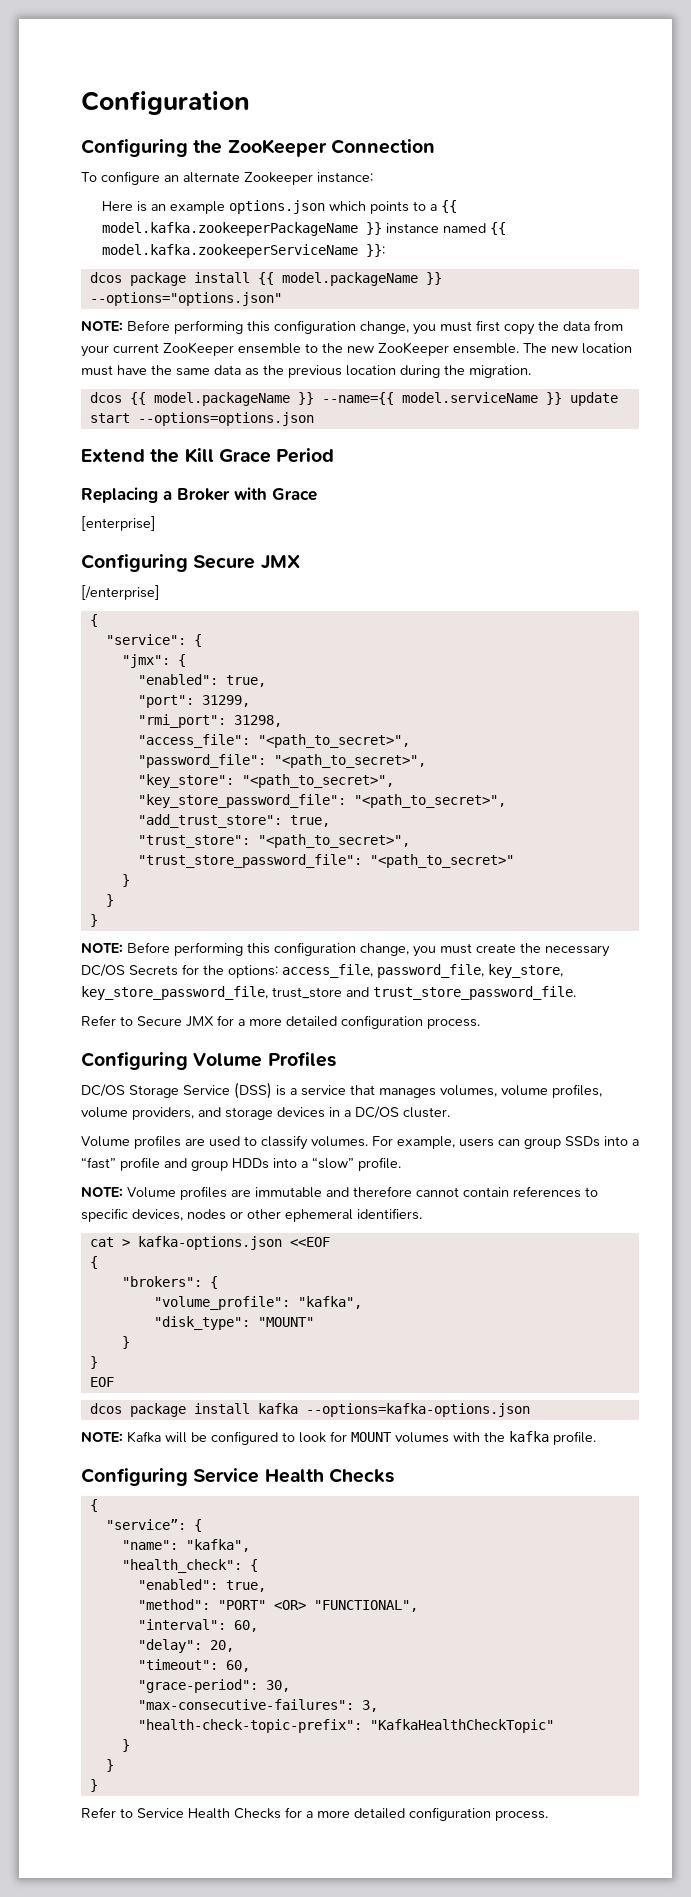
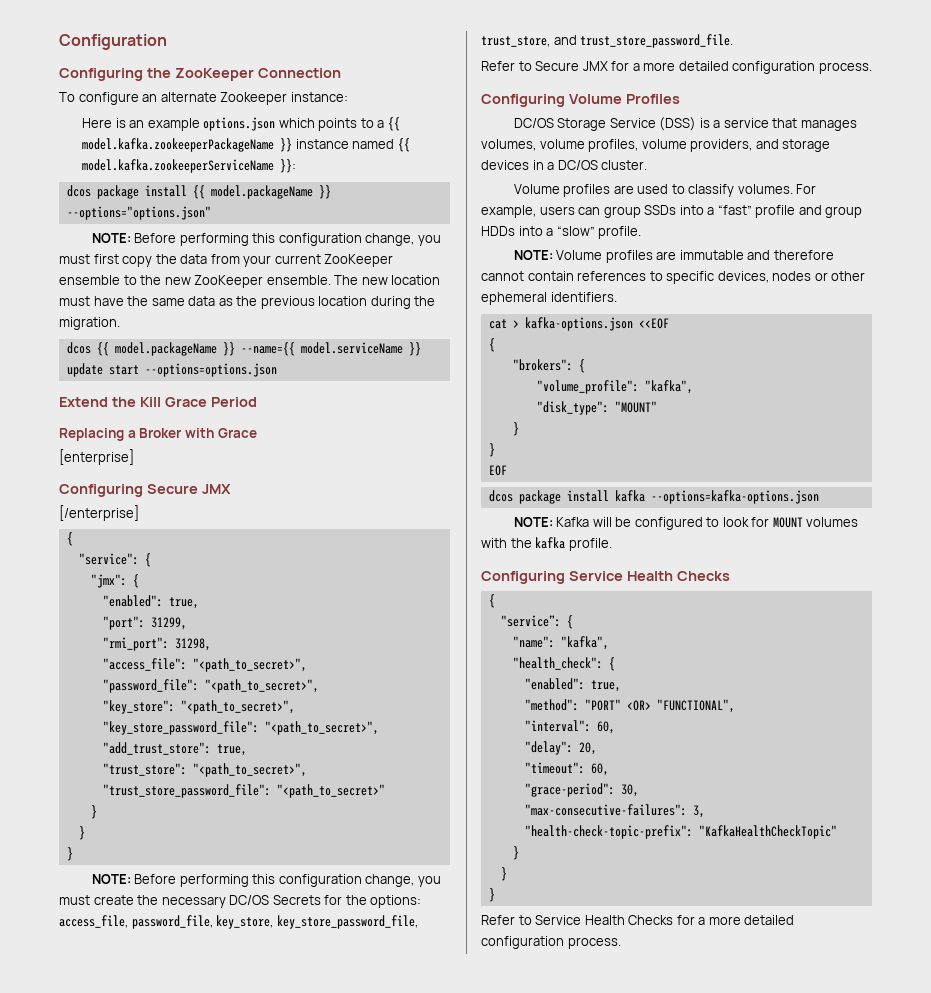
- NOTE: Before performing this configuration change, you must create the necessary DC/OS Secrets for the options: access_file, password_file, key_store, key_store_password_file, trust_store and trust_store_password_file.
+ NOTE: Before performing this configuration change, you must create the necessary DC/OS Secrets for the options: access_file, password_file, key_store, key_store_password_file, trust_store, and trust_store_password_file.

